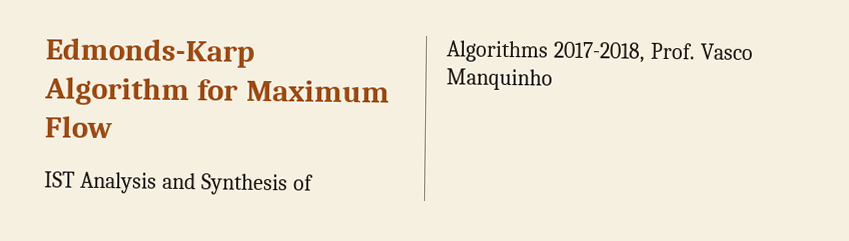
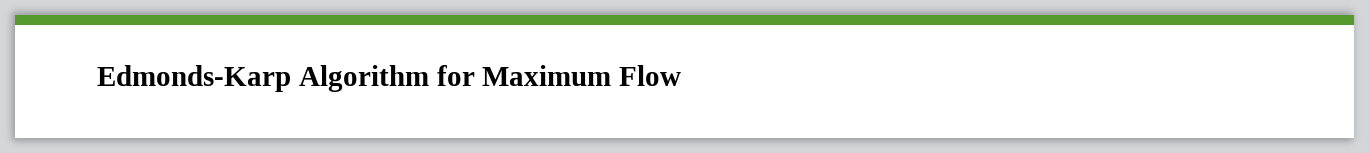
- IST Analysis and Synthesis of Algorithms 2017-2018, Prof. Vasco Manquinho

